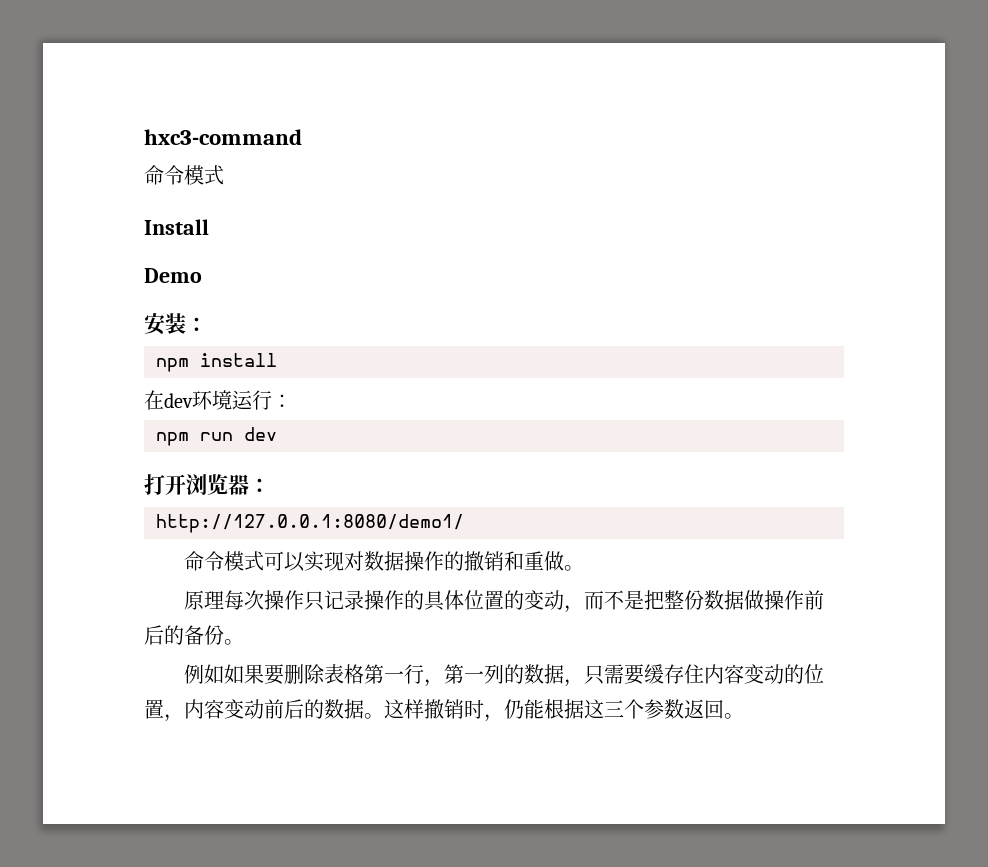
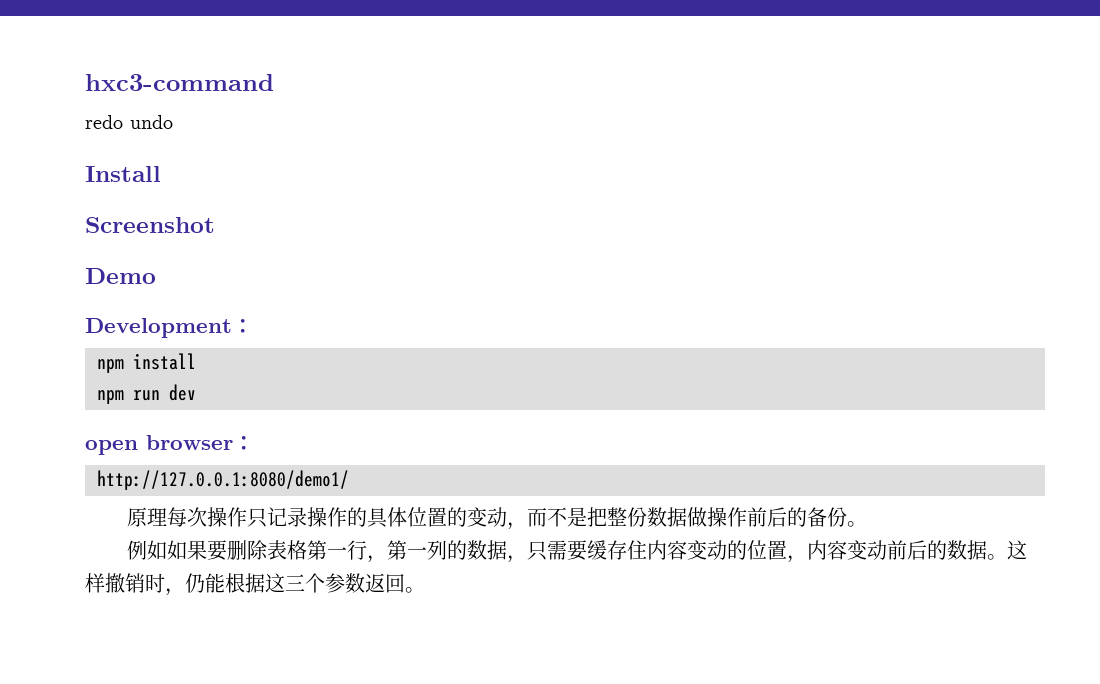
  hxc3-command
- 命令模式
+ redo undo
+ Screenshot
- 安装：
+ Development：
- 在dev环境运行：
- 打开浏览器：
+ open browser：
- 命令模式可以实现对数据操作的撤销和重做。

